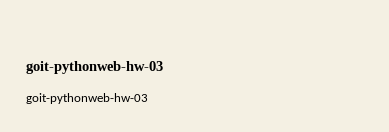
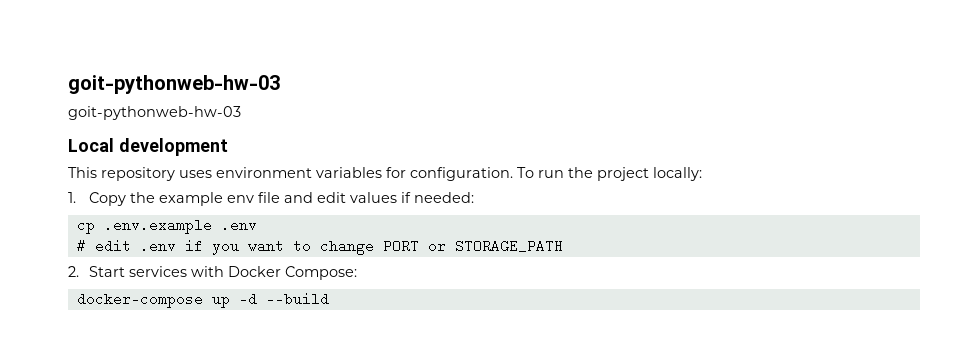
+ Local development
+ This repository uses environment variables for configuration. To run the project locally:
+ 1. Copy the example env file and edit values if needed:
+ cp .env.example .env
+ # edit .env if you want to change PORT or STORAGE_PATH
+ 2. Start services with Docker Compose:
+ docker-compose up -d --build

